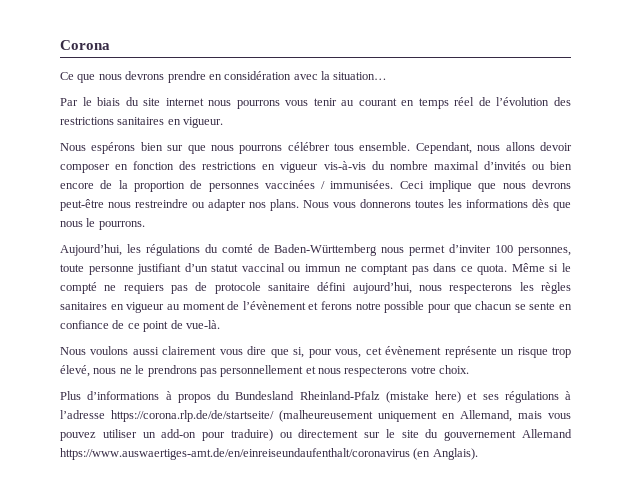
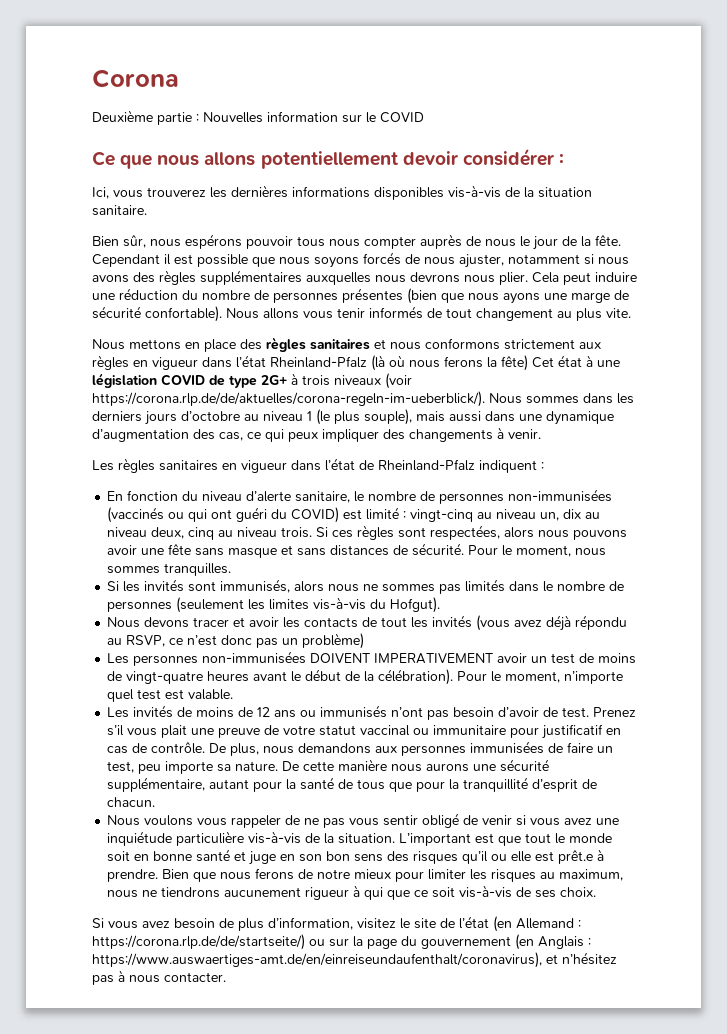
- Ce que nous devrons prendre en considération avec la situation…
- Par le biais du site internet nous pourrons vous tenir au courant en temps réel de l’évolution des restrictions sanitaires en vigueur.
- Nous espérons bien sur que nous pourrons célébrer tous ensemble. Cependant, nous allons devoir composer en fonction des restrictions en vigueur vis-à-vis du nombre maximal d’invités ou bien encore de la proportion de personnes vaccinées / immunisées. Ceci implique que nous devrons peut-être nous restreindre ou adapter nos plans. Nous vous donnerons toutes les informations dès que nous le pourrons.
- Aujourd’hui, les régulations du comté de Baden-Württemberg nous permet d’inviter 100 personnes, toute personne justifiant d’un statut vaccinal ou immun ne comptant pas dans ce quota. Même si le compté ne requiers pas de protocole sanitaire défini aujourd’hui, nous respecterons les règles sanitaires en vigueur au moment de l’évènement et ferons notre possible pour que chacun se sente en confiance de ce point de vue-là.
- Nous voulons aussi clairement vous dire que si, pour vous, cet évènement représente un risque trop élevé, nous ne le prendrons pas personnellement et nous respecterons votre choix.
- Plus d’informations à propos du Bundesland Rheinland-Pfalz (mistake here) et ses régulations à l’adresse https://corona.rlp.de/de/startseite/ (malheureusement uniquement en Allemand, mais vous pouvez utiliser un add-on pour traduire) ou directement sur le site du gouvernement Allemand https://www.auswaertiges-amt.de/en/einreiseundaufenthalt/coronavirus (en Anglais).
+ Deuxième partie : Nouvelles information sur le COVID
+ Ce que nous allons potentiellement devoir considérer :
+ Ici, vous trouverez les dernières informations disponibles vis-à-vis de la situation sanitaire.
+ Bien sûr, nous espérons pouvoir tous nous compter auprès de nous le jour de la fête. Cependant il est possible que nous soyons forcés de nous ajuster, notamment si nous avons des règles supplémentaires auxquelles nous devrons nous plier. Cela peut induire une réduction du nombre de personnes présentes (bien que nous ayons une marge de sécurité confortable). Nous allons vous tenir informés de tout changement au plus vite.
+ Nous mettons en place des règles sanitaires et nous conformons strictement aux règles en vigueur dans l’état Rheinland-Pfalz (là où nous ferons la fête) Cet état à une législation COVID de type 2G+ à trois niveaux (voir https://corona.rlp.de/de/aktuelles/corona-regeln-im-ueberblick/). Nous sommes dans les derniers jours d’octobre au niveau 1 (le plus souple), mais aussi dans une dynamique d’augmentation des cas, ce qui peux impliquer des changements à venir.
+ Les règles sanitaires en vigueur dans l’état de Rheinland-Pfalz indiquent :
+ En fonction du niveau d’alerte sanitaire, le nombre de personnes non-immunisées (vaccinés ou qui ont guéri du COVID) est limité : vingt-cinq au niveau un, dix au niveau deux, cinq au niveau trois. Si ces règles sont respectées, alors nous pouvons avoir une fête sans masque et sans distances de sécurité. Pour le moment, nous sommes tranquilles.
+ Si les invités sont immunisés, alors nous ne sommes pas limités dans le nombre de personnes (seulement les limites vis-à-vis du Hofgut).
+ Nous devons tracer et avoir les contacts de tout les invités (vous avez déjà répondu au RSVP, ce n’est donc pas un problème)
+ Les personnes non-immunisées DOIVENT IMPERATIVEMENT avoir un test de moins de vingt-quatre heures avant le début de la célébration). Pour le moment, n’importe quel test est valable.
+ Les invités de moins de 12 ans ou immunisés n’ont pas besoin d’avoir de test. Prenez s’il vous plait une preuve de votre statut vaccinal ou immunitaire pour justificatif en cas de contrôle. De plus, nous demandons aux personnes immunisées de faire un test, peu importe sa nature. De cette manière nous aurons une sécurité supplémentaire, autant pour la santé de tous que pour la tranquillité d’esprit de chacun.
+ Nous voulons vous rappeler de ne pas vous sentir obligé de venir si vous avez une inquiétude particulière vis-à-vis de la situation. L’important est que tout le monde soit en bonne santé et juge en son bon sens des risques qu’il ou elle est prêt.e à prendre. Bien que nous ferons de notre mieux pour limiter les risques au maximum, nous ne tiendrons aucunement rigueur à qui que ce soit vis-à-vis de ses choix.
+ Si vous avez besoin de plus d’information, visitez le site de l’état (en Allemand : https://corona.rlp.de/de/startseite/) ou sur la page du gouvernement (en Anglais : https://www.auswaertiges-amt.de/en/einreiseundaufenthalt/coronavirus), et n’hésitez pas à nous contacter.

